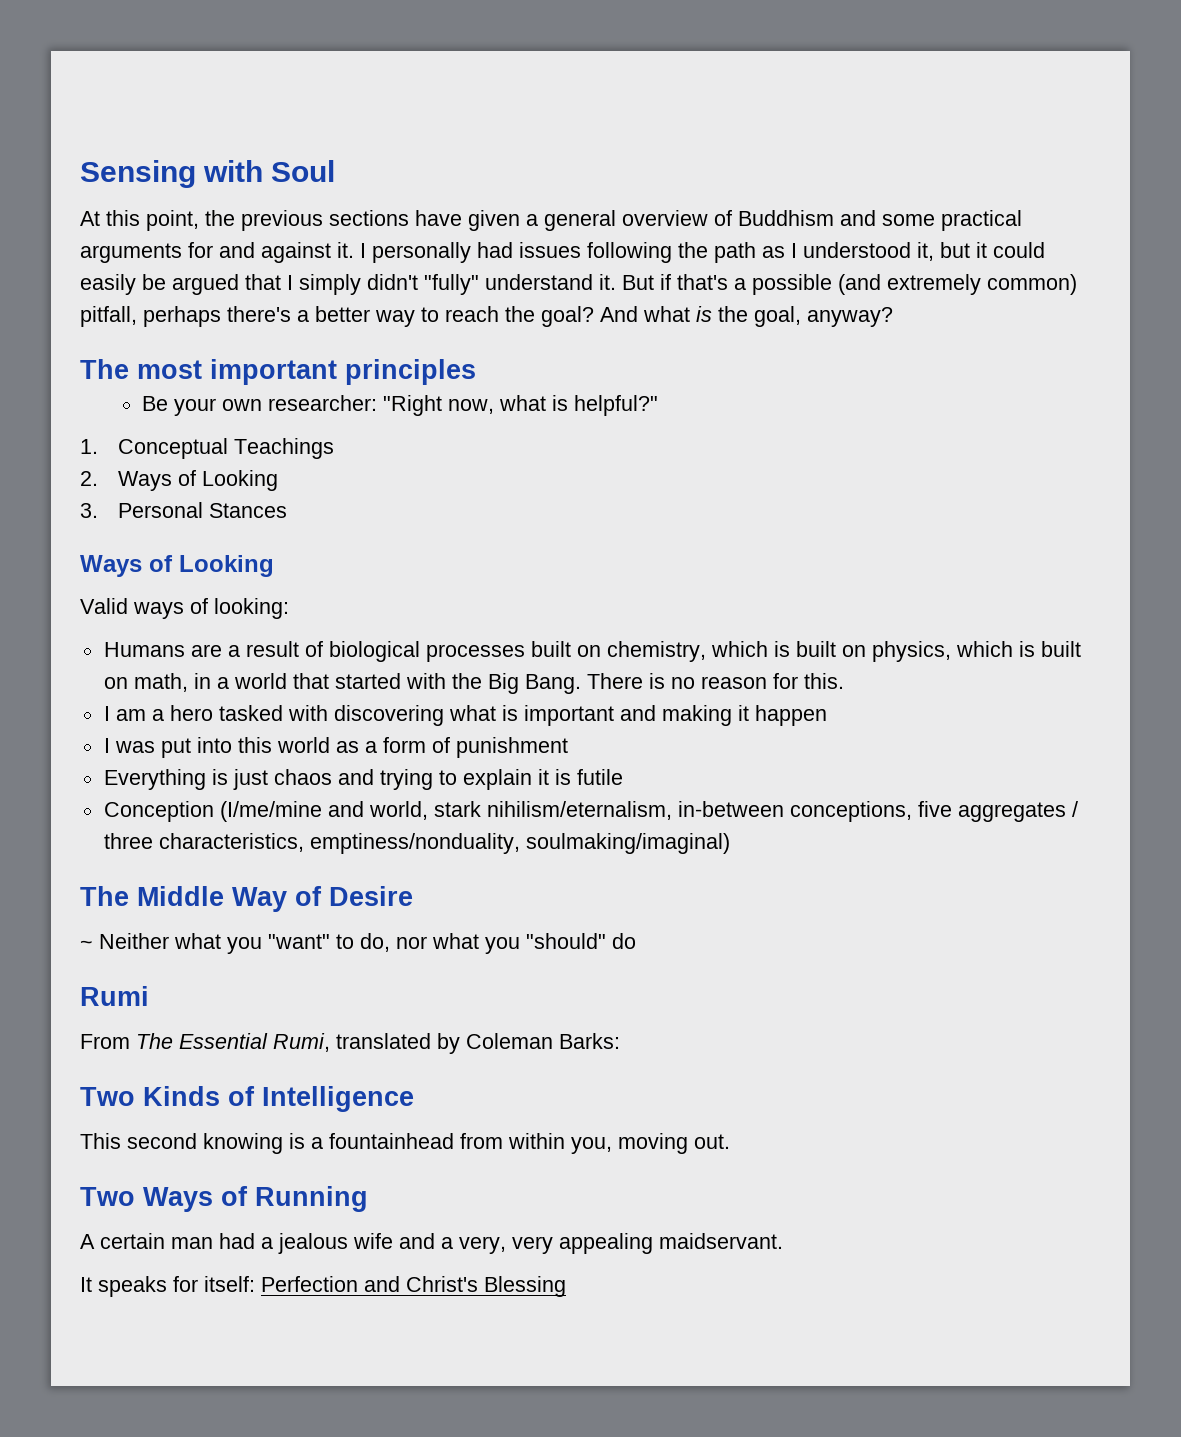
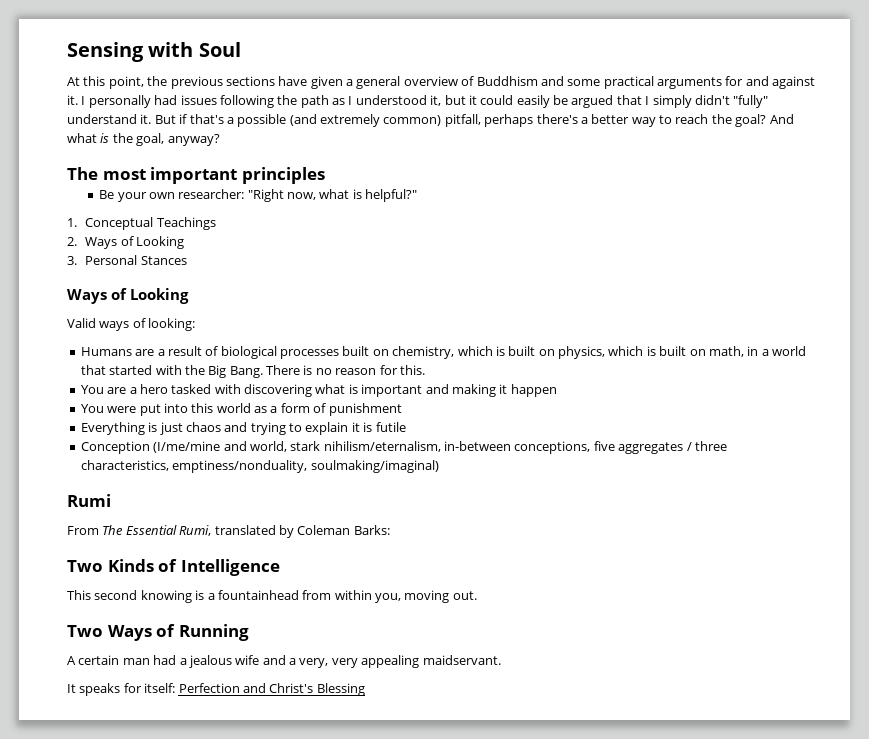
- I am a hero tasked with discovering what is important and making it happen
+ You are a hero tasked with discovering what is important and making it happen
- I was put into this world as a form of punishment
+ You were put into this world as a form of punishment
- The Middle Way of Desire
- ~ Neither what you "want" to do, nor what you "should" do

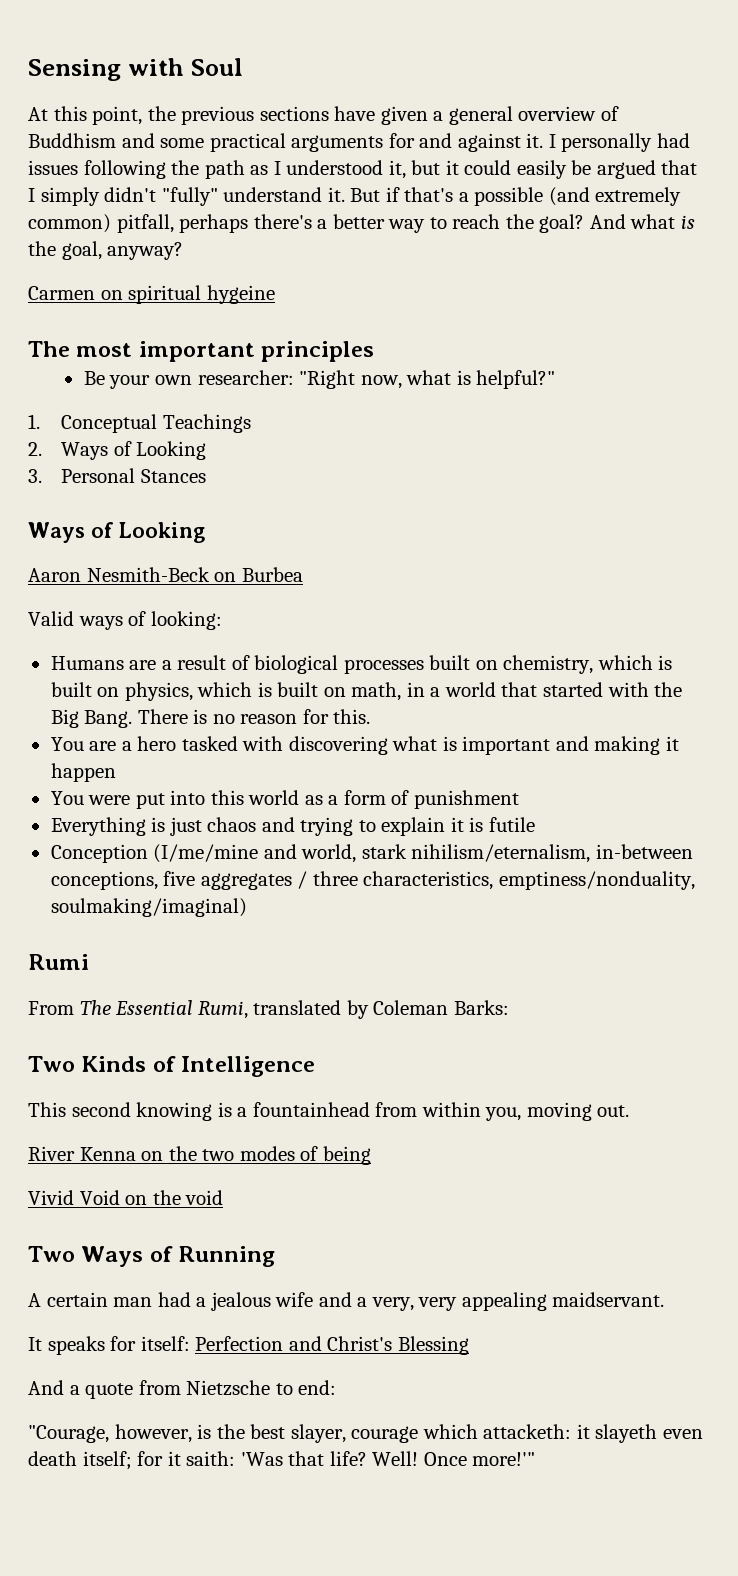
+ Carmen on spiritual hygeine
+ Aaron Nesmith-Beck on Burbea
+ River Kenna on the two modes of being
+ Vivid Void on the void
+ And a quote from Nietzsche to end:
+ "Courage, however, is the best slayer, courage which attacketh: it slayeth even death itself; for it saith: 'Was that life? Well! Once more!'"

